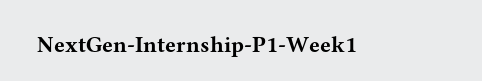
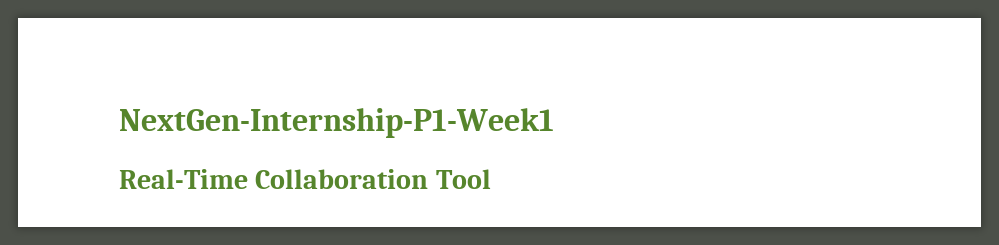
+ Real-Time Collaboration Tool

